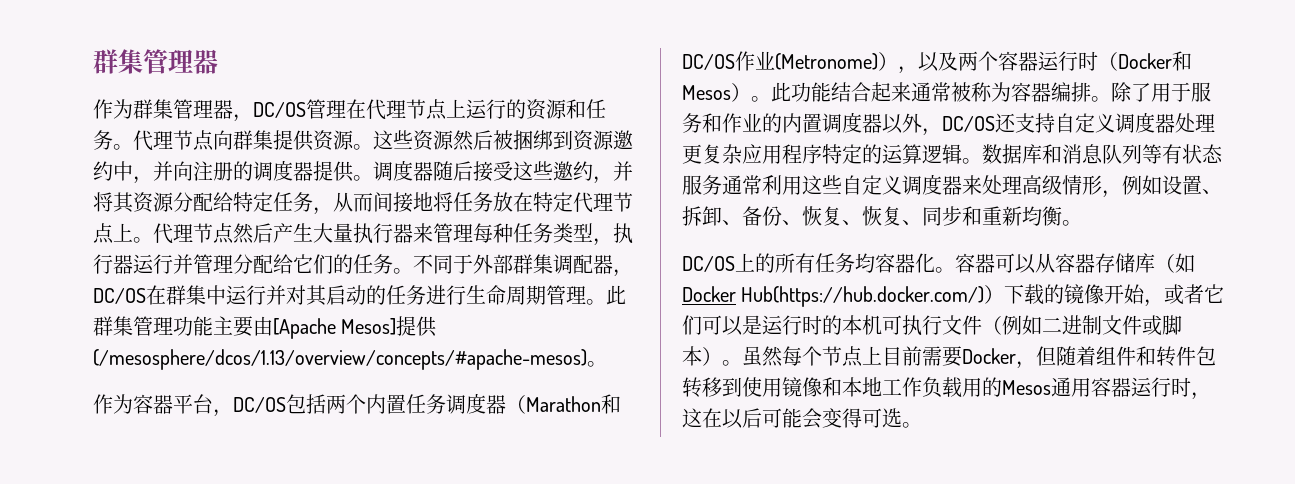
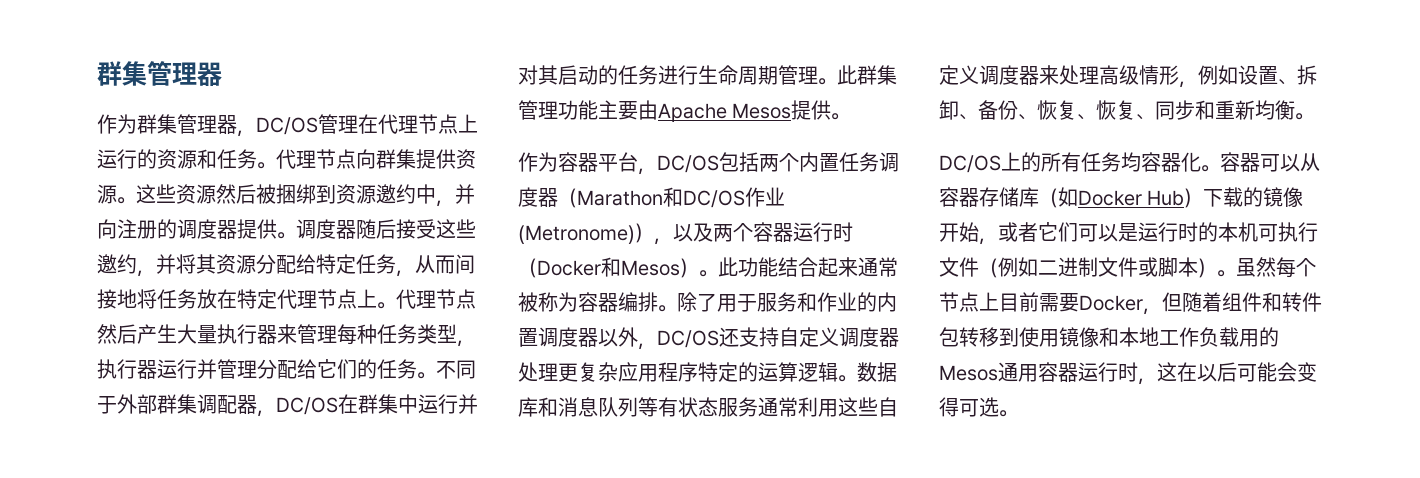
- 此群集管理功能主要由[Apache Mesos]提供(/mesosphere/dcos/1.13/overview/concepts/#apache-mesos)。
+ 此群集管理功能主要由Apache Mesos提供。
- 容器可以从容器存储库（如Docker Hub(https://hub.docker.com/)）下载的镜像开始，或者它们可以是运行时的本机可执行文件（例如二进制文件或脚本）。
+ 容器可以从容器存储库（如Docker Hub）下载的镜像开始，或者它们可以是运行时的本机可执行文件（例如二进制文件或脚本）。

